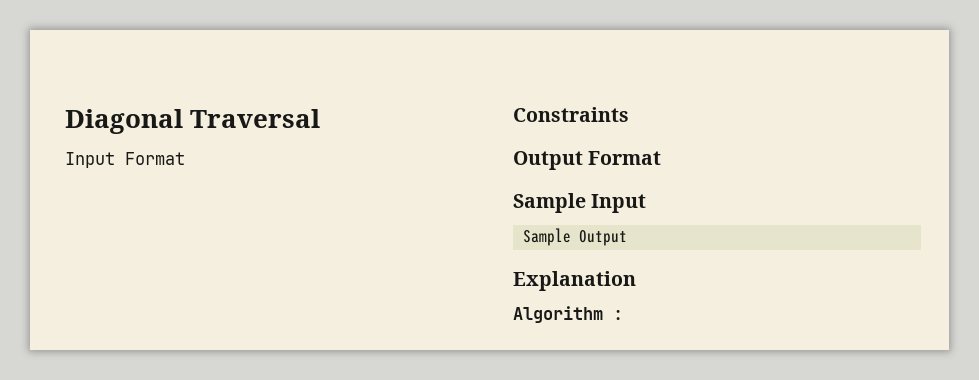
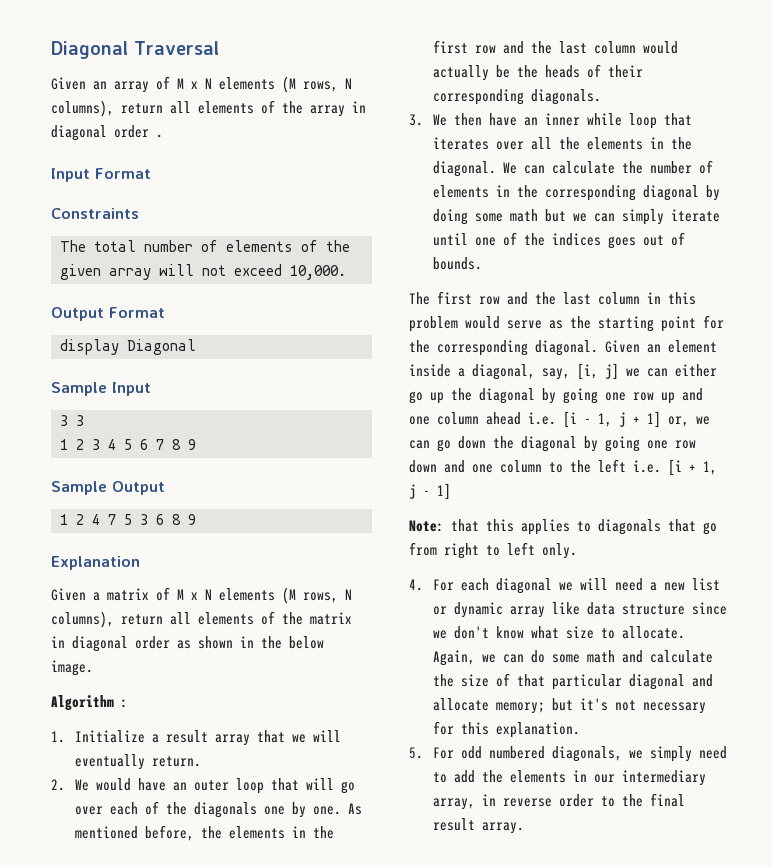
+ Given an array of M x N elements (M rows, N columns), return all elements of the array in diagonal order .
  Input Format
  Constraints
+ The total number of elements of the given array will not exceed 10,000.
+ display Diagonal
+ 3 3
+ 1 2 3 4 5 6 7 8 9
  Sample Output
+ 1 2 4 7 5 3 6 8 9
  Explanation
+ Given a matrix of M x N elements (M rows, N columns), return all elements of the matrix in diagonal order as shown in the below image.
  Algorithm :
+ 1. Initialize a result array that we will eventually return.
+ 2. We would have an outer loop that will go over each of the diagonals one by one. As mentioned before, the elements in the first row and the last column would actually be the heads of their corresponding diagonals.
+ 3. We then have an inner while loop that iterates over all the elements in the diagonal. We can calculate the number of elements in the corresponding diagonal by doing some math but we can simply iterate until one of the indices goes out of bounds.
+ The first row and the last column in this problem would serve as the starting point for the corresponding diagonal. Given an element inside a diagonal, say, [i, j] we can either go up the diagonal by going one row up and one column ahead i.e. [i - 1, j + 1] or, we can go down the diagonal by going one row down and one column to the left i.e. [i + 1, j - 1]
+ Note: that this applies to diagonals that go from right to left only.
+ 4. For each diagonal we will need a new list or dynamic array like data structure since we don't know what size to allocate. Again, we can do some math and calculate the size of that particular diagonal and allocate memory; but it's not necessary for this explanation.
+ 5. For odd numbered diagonals, we simply need to add the elements in our intermediary array, in reverse order to the final result array.

